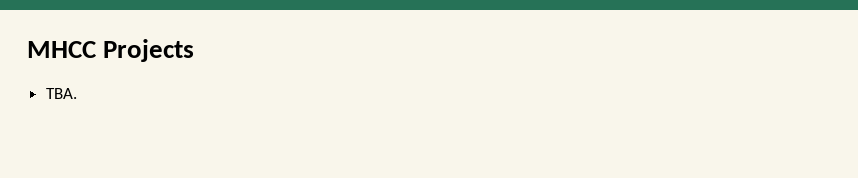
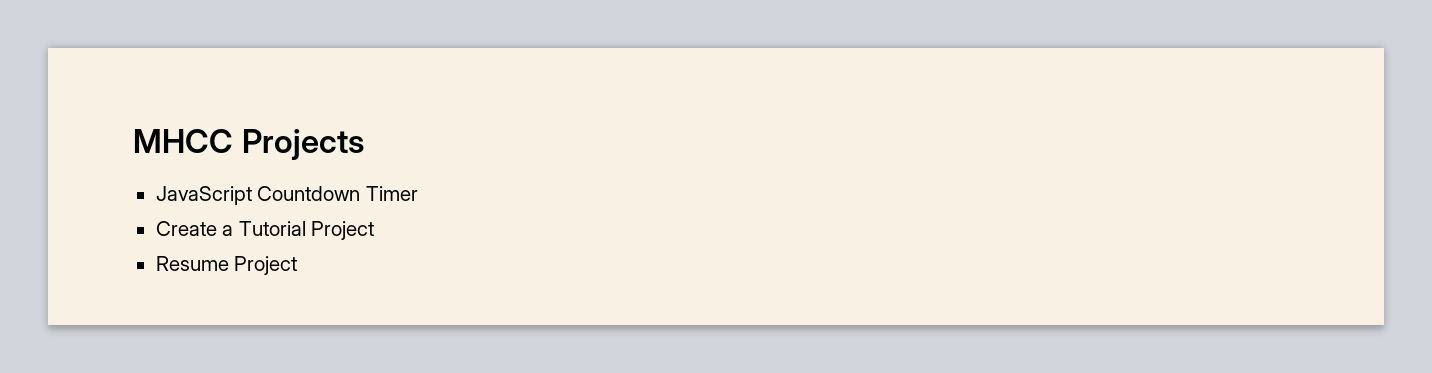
- TBA.
+ JavaScript Countdown Timer
+ Create a Tutorial Project
+ Resume Project

